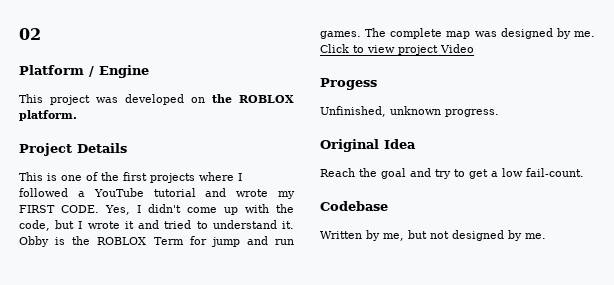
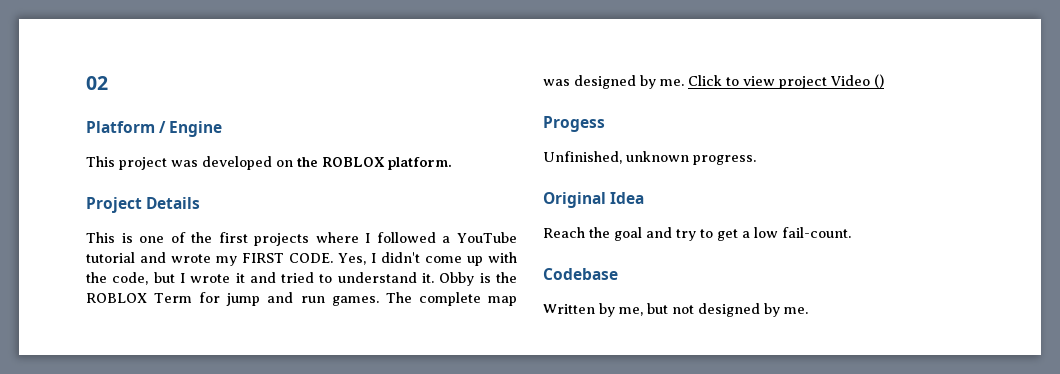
- Click to view project Video
+ Click to view project Video ()

